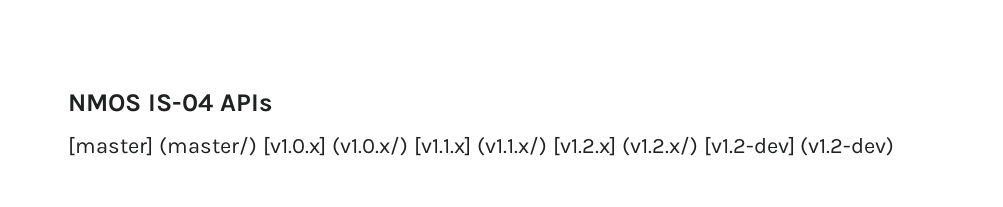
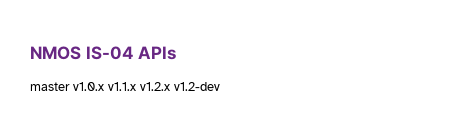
- [master] (master/) [v1.0.x] (v1.0.x/) [v1.1.x] (v1.1.x/) [v1.2.x] (v1.2.x/) [v1.2-dev] (v1.2-dev)
+ master v1.0.x v1.1.x v1.2.x v1.2-dev

